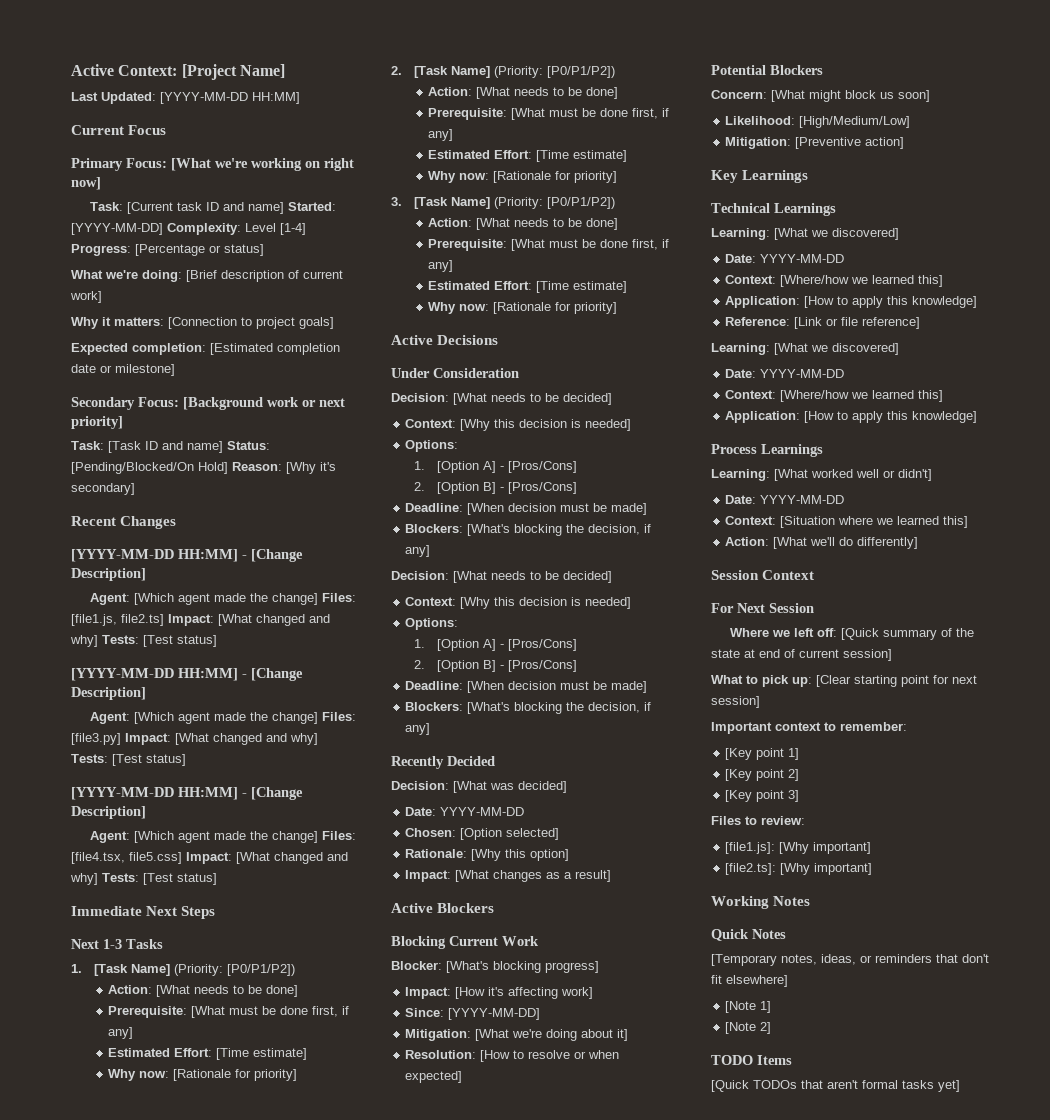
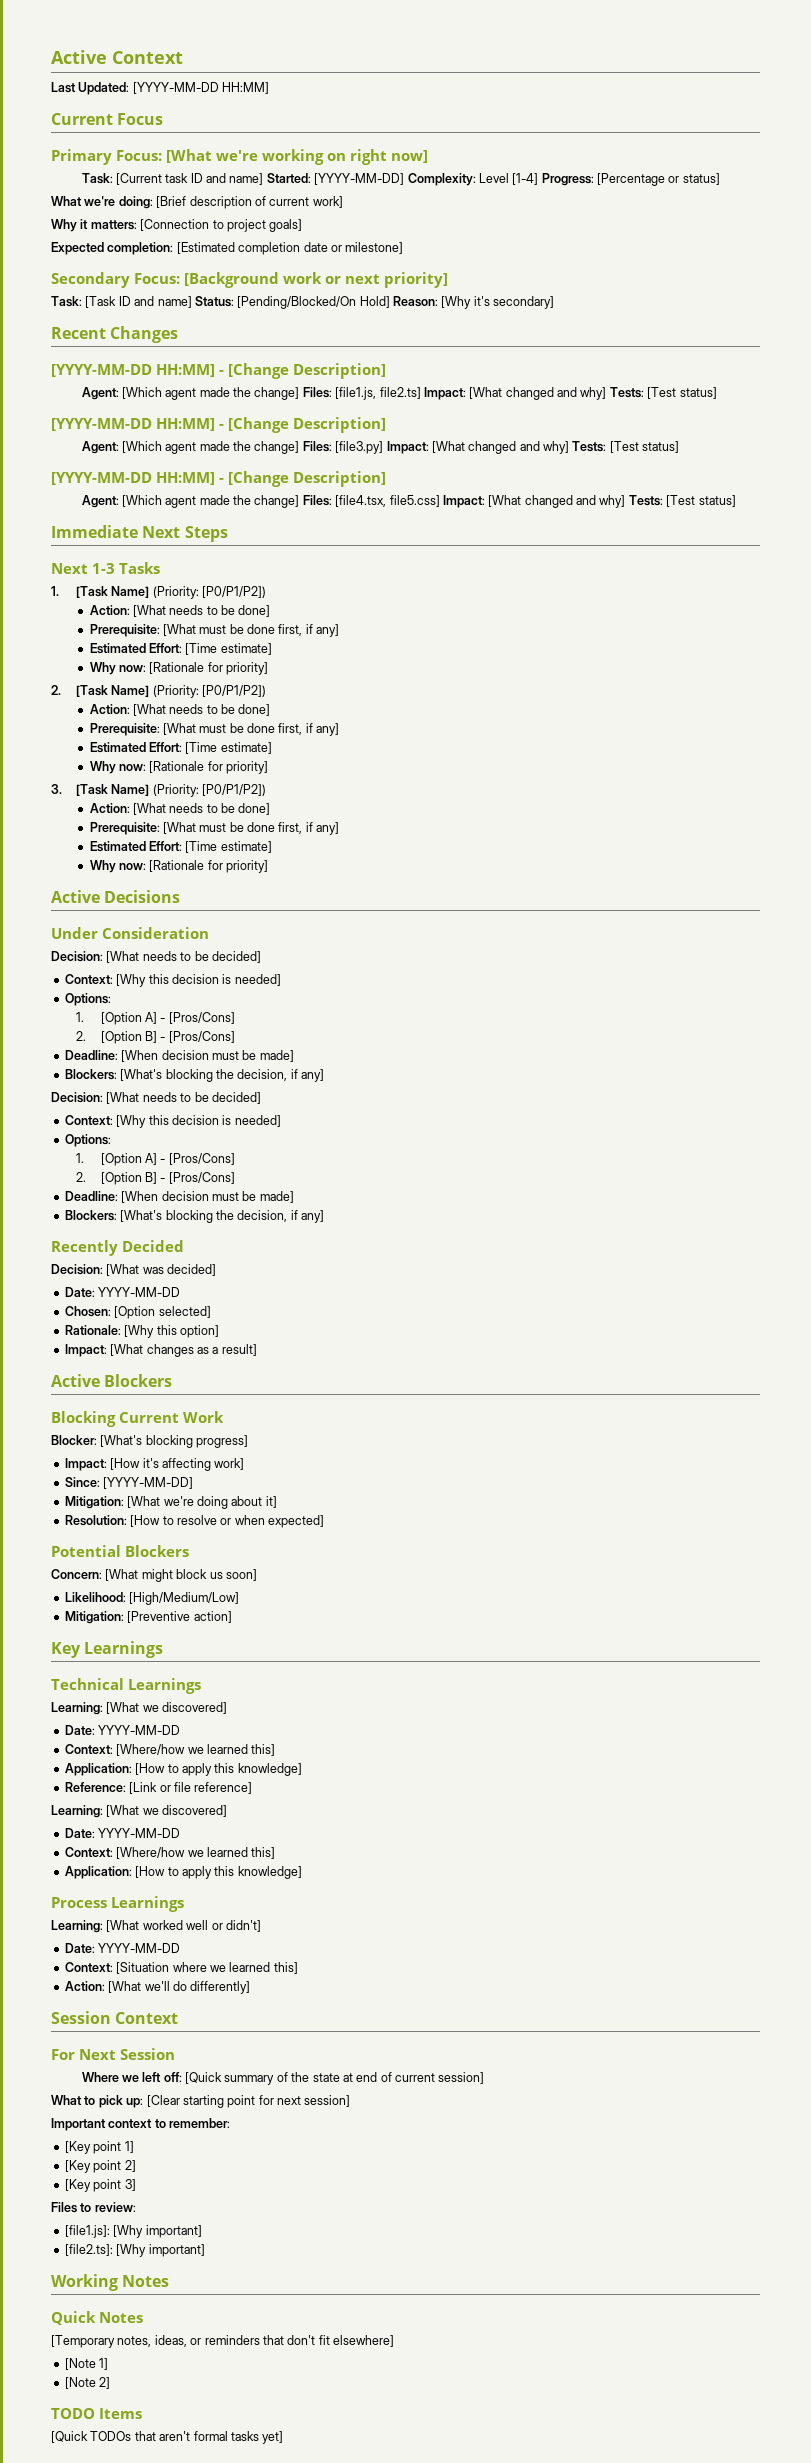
- Active Context: [Project Name]
+ Active Context

